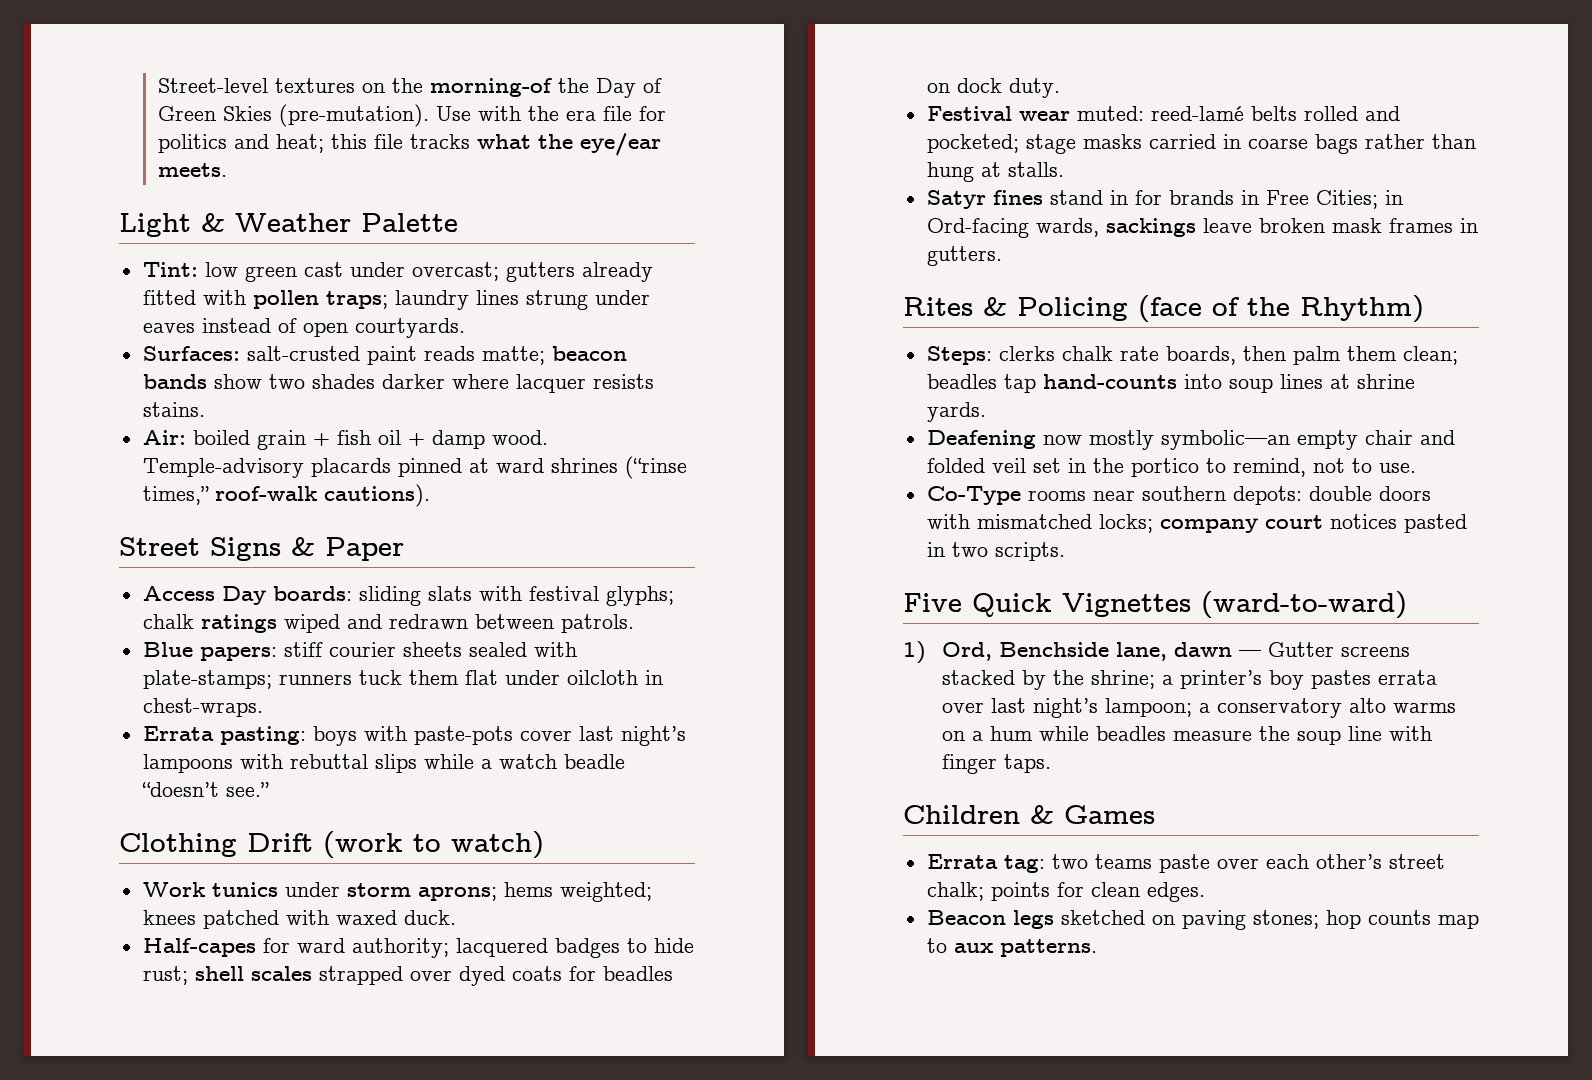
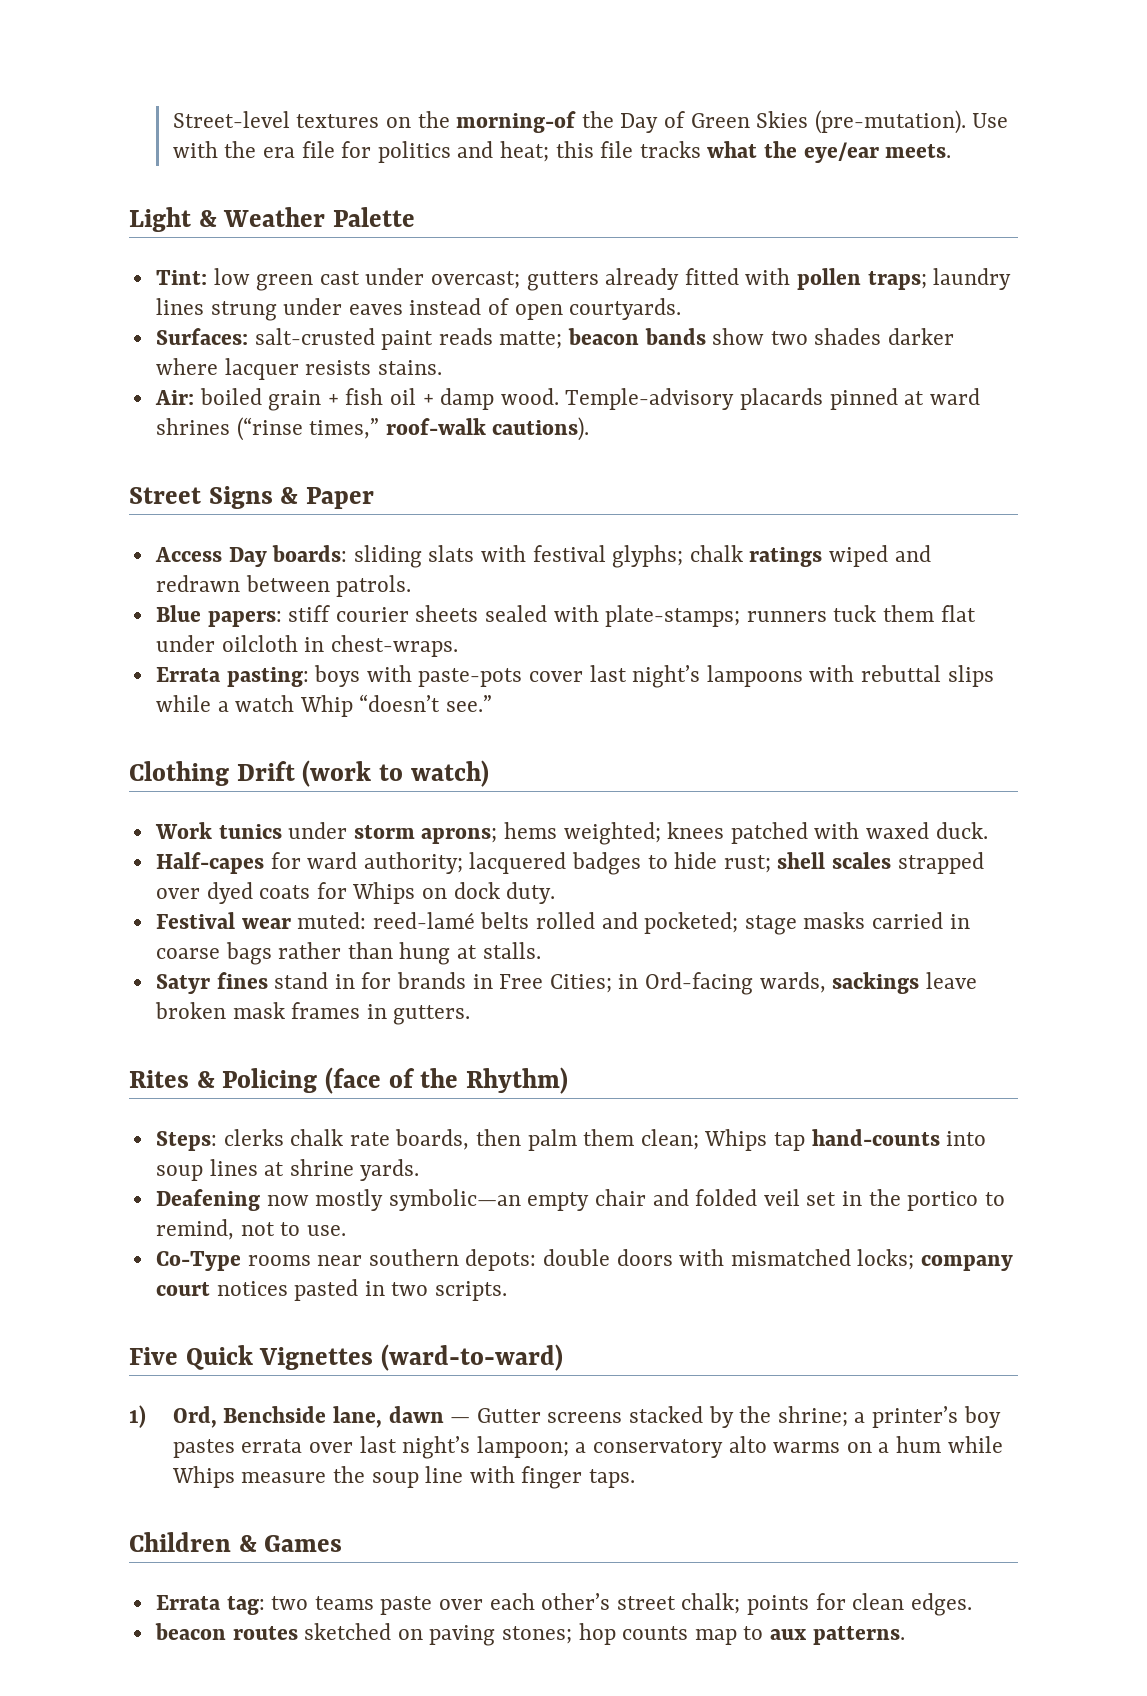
- Errata pasting: boys with paste-pots cover last night’s lampoons with rebuttal slips while a watch beadle “doesn’t see.”
+ Errata pasting: boys with paste-pots cover last night’s lampoons with rebuttal slips while a watch Whip “doesn’t see.”
- Half-capes for ward authority; lacquered badges to hide rust; shell scales strapped over dyed coats for beadles on dock duty.
+ Half-capes for ward authority; lacquered badges to hide rust; shell scales strapped over dyed coats for Whips on dock duty.
- Steps: clerks chalk rate boards, then palm them clean; beadles tap hand-counts into soup lines at shrine yards.
+ Steps: clerks chalk rate boards, then palm them clean; Whips tap hand-counts into soup lines at shrine yards.
- 1) Ord, Benchside lane, dawn — Gutter screens stacked by the shrine; a printer’s boy pastes errata over last night’s lampoon; a conservatory alto warms on a hum while beadles measure the soup line with finger taps.
+ 1) Ord, Benchside lane, dawn — Gutter screens stacked by the shrine; a printer’s boy pastes errata over last night’s lampoon; a conservatory alto warms on a hum while Whips measure the soup line with finger taps.
- Beacon legs sketched on paving stones; hop counts map to aux patterns.
+ beacon routes sketched on paving stones; hop counts map to aux patterns.

